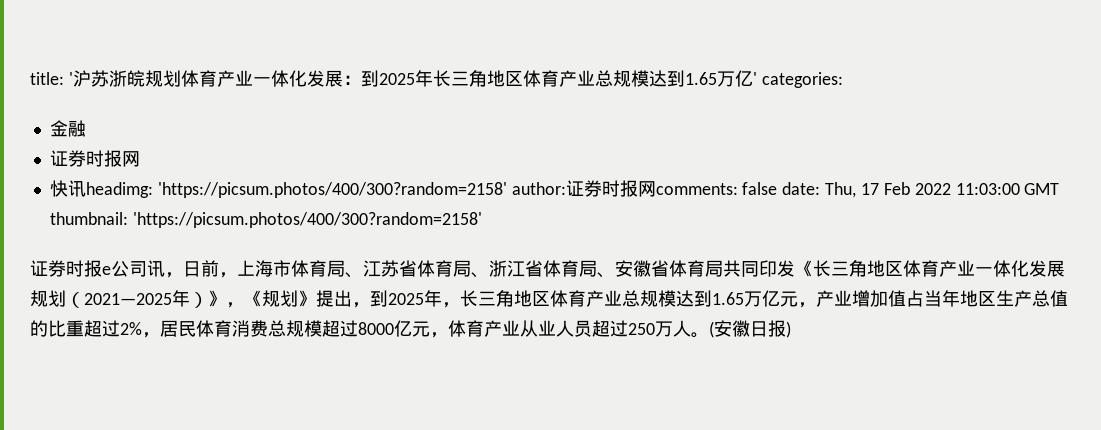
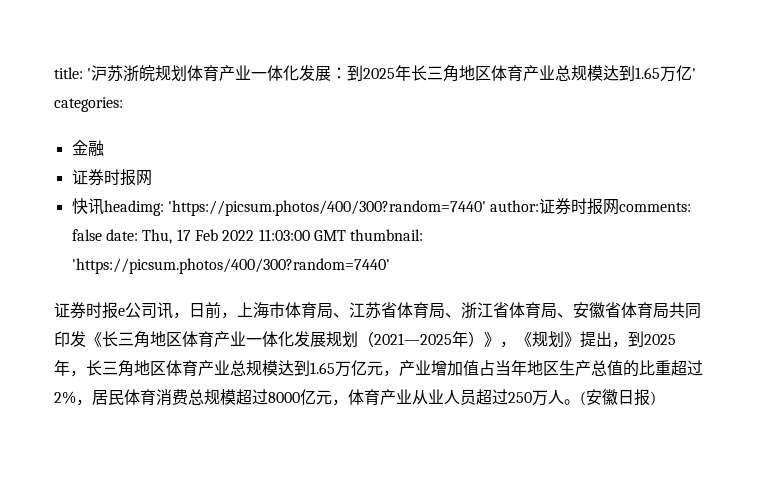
- 快讯headimg: 'https://picsum.photos/400/300?random=2158' author:证券时报网comments: false date: Thu, 17 Feb 2022 11:03:00 GMT thumbnail: 'https://picsum.photos/400/300?random=2158'
+ 快讯headimg: 'https://picsum.photos/400/300?random=7440' author:证券时报网comments: false date: Thu, 17 Feb 2022 11:03:00 GMT thumbnail: 'https://picsum.photos/400/300?random=7440'

